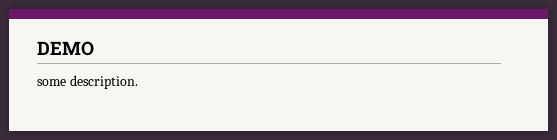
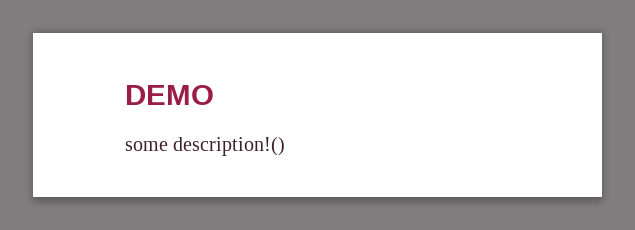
- some description.
+ some description!()

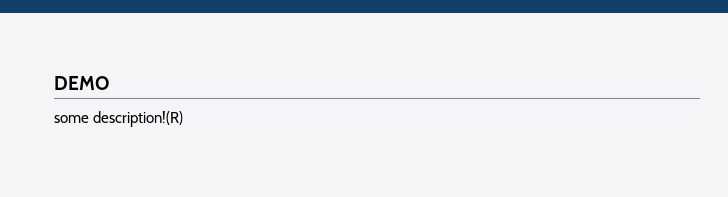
- some description!()
+ some description!(R)

